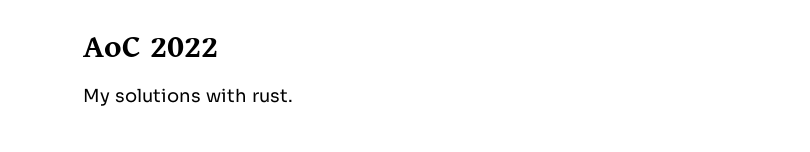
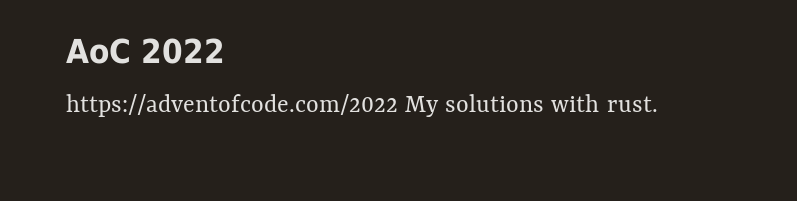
- My solutions with rust.
+ https://adventofcode.com/2022 My solutions with rust.

